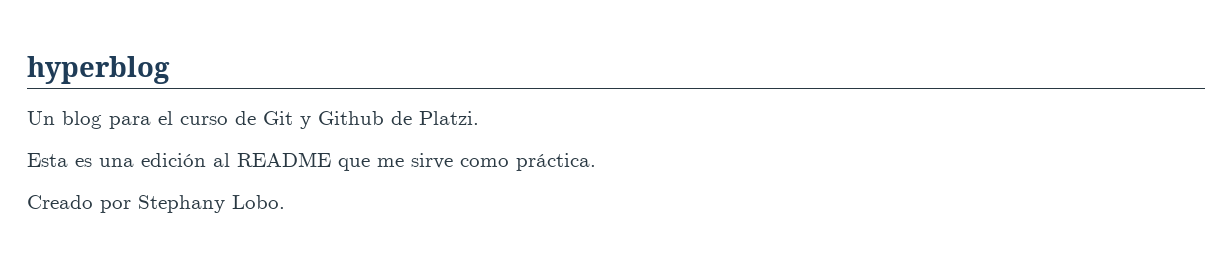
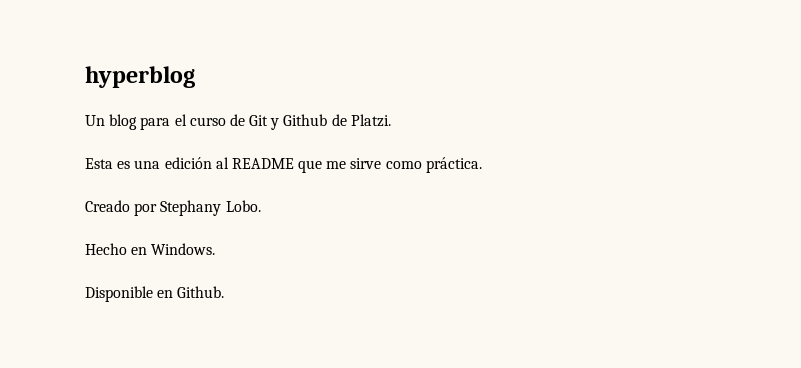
+ Hecho en Windows.
+ Disponible en Github.

